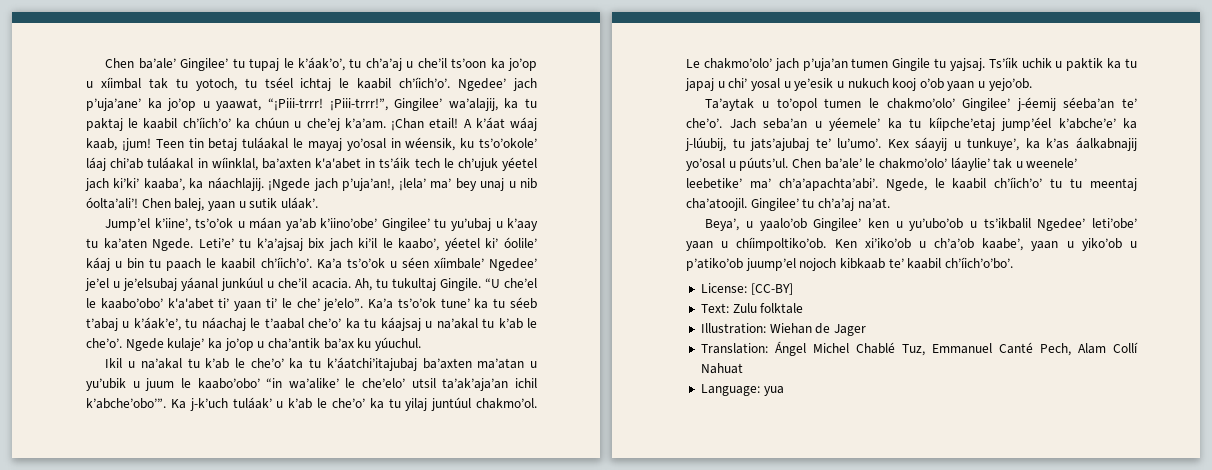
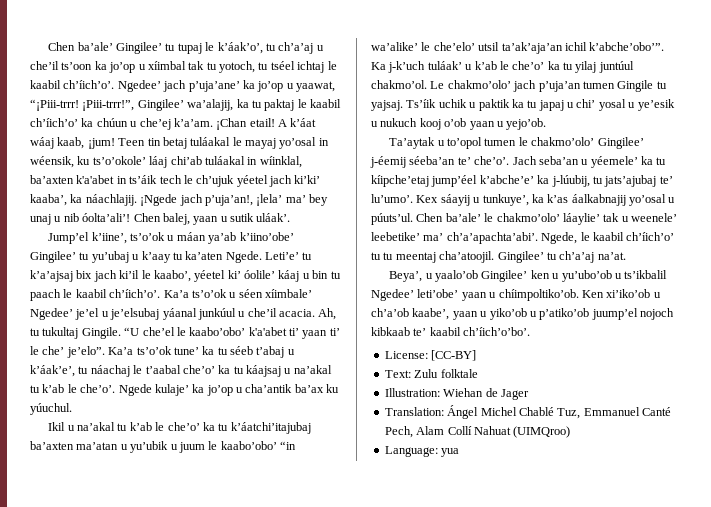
- Translation: Ángel Michel Chablé Tuz, Emmanuel Canté Pech, Alam Collí Nahuat
+ Translation: Ángel Michel Chablé Tuz, Emmanuel Canté Pech, Alam Collí Nahuat (UIMQroo)

